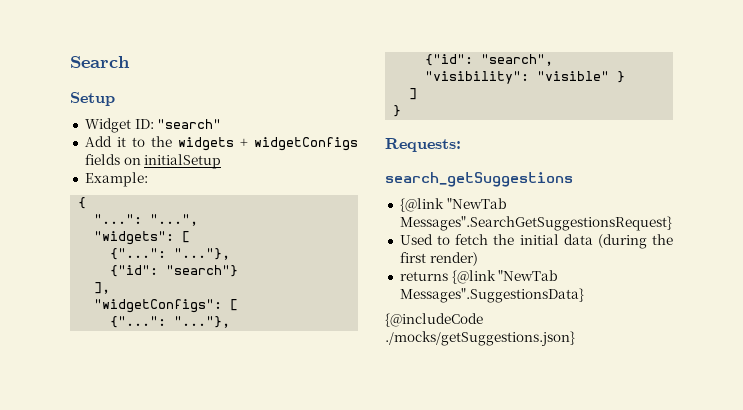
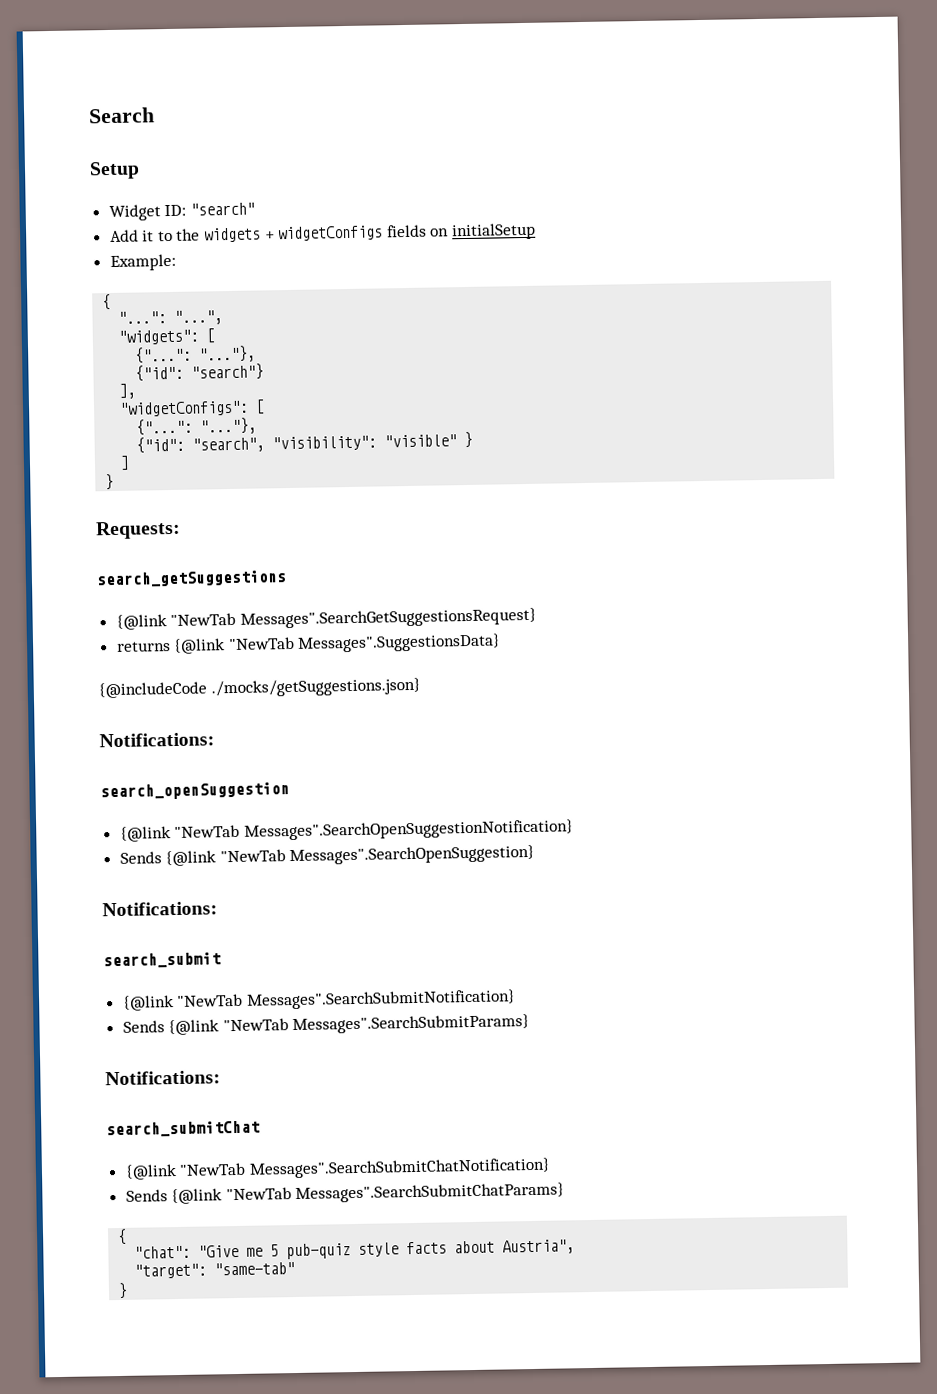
- Used to fetch the initial data (during the first render)
  {@includeCode ./mocks/getSuggestions.json}
+ Notifications:
+ search_openSuggestion
+ {@link "NewTab Messages".SearchOpenSuggestionNotification}
+ Sends {@link "NewTab Messages".SearchOpenSuggestion}
+ Notifications:
+ search_submit
+ {@link "NewTab Messages".SearchSubmitNotification}
+ Sends {@link "NewTab Messages".SearchSubmitParams}
+ Notifications:
+ search_submitChat
+ {@link "NewTab Messages".SearchSubmitChatNotification}
+ Sends {@link "NewTab Messages".SearchSubmitChatParams}
+ {
+ "chat": "Give me 5 pub-quiz style facts about Austria",
+ "target": "same-tab"
+ }

